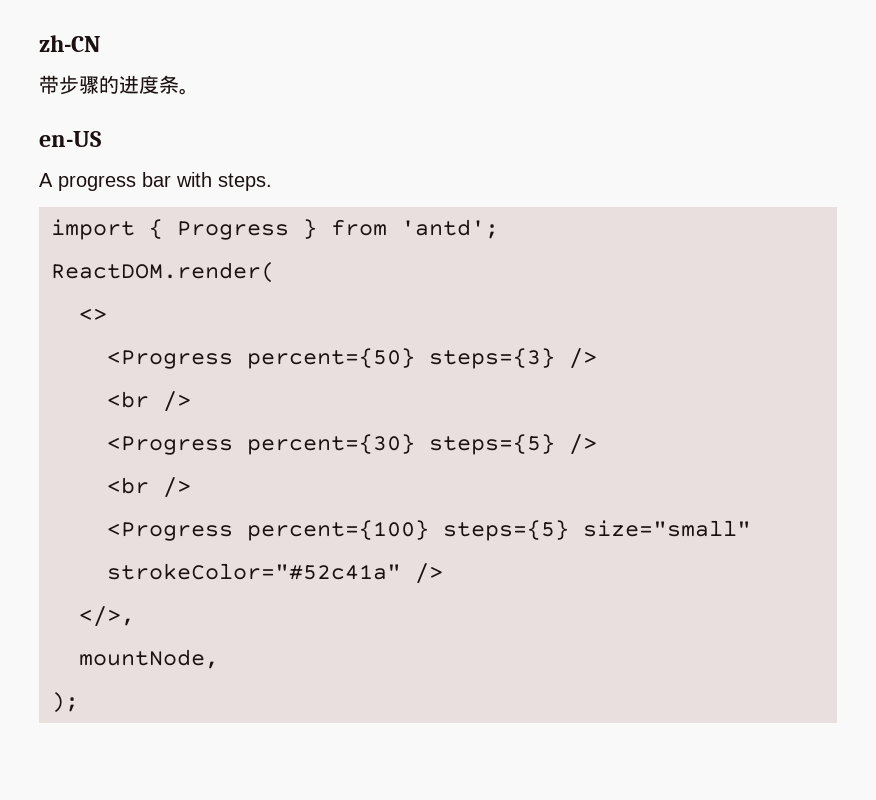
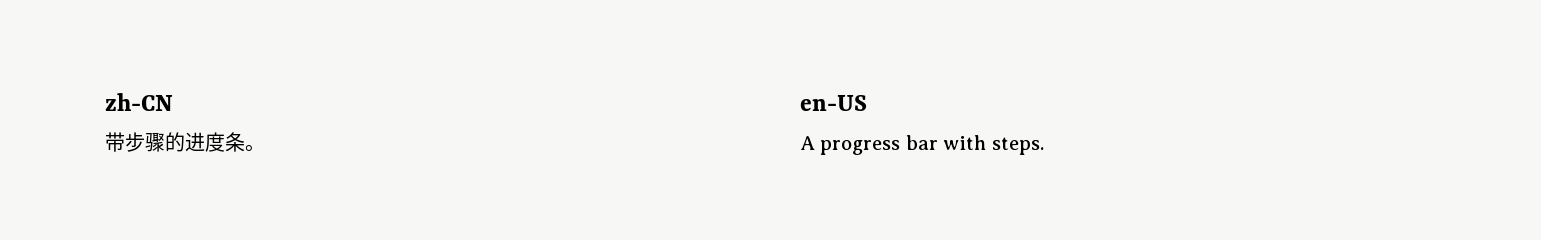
- import { Progress } from 'antd';
- ReactDOM.render(
- <>
- <Progress percent={50} steps={3} />
- <br />
- <Progress percent={30} steps={5} />
- <br />
- <Progress percent={100} steps={5} size="small" strokeColor="#52c41a" />
- </>,
- mountNode,
- );

